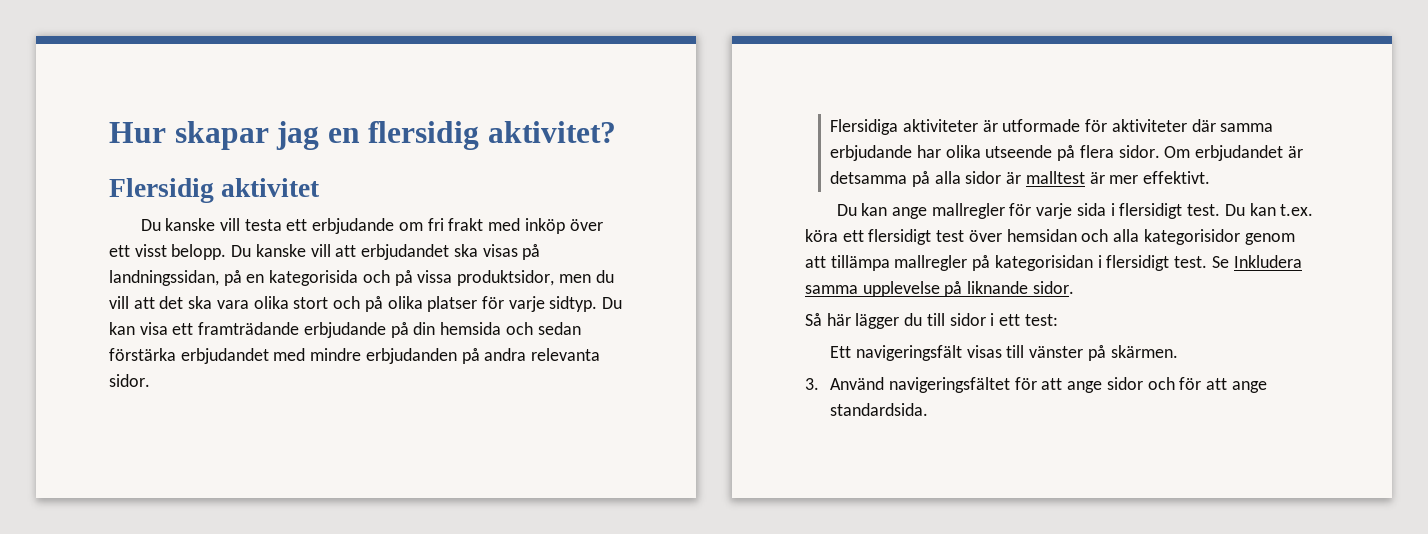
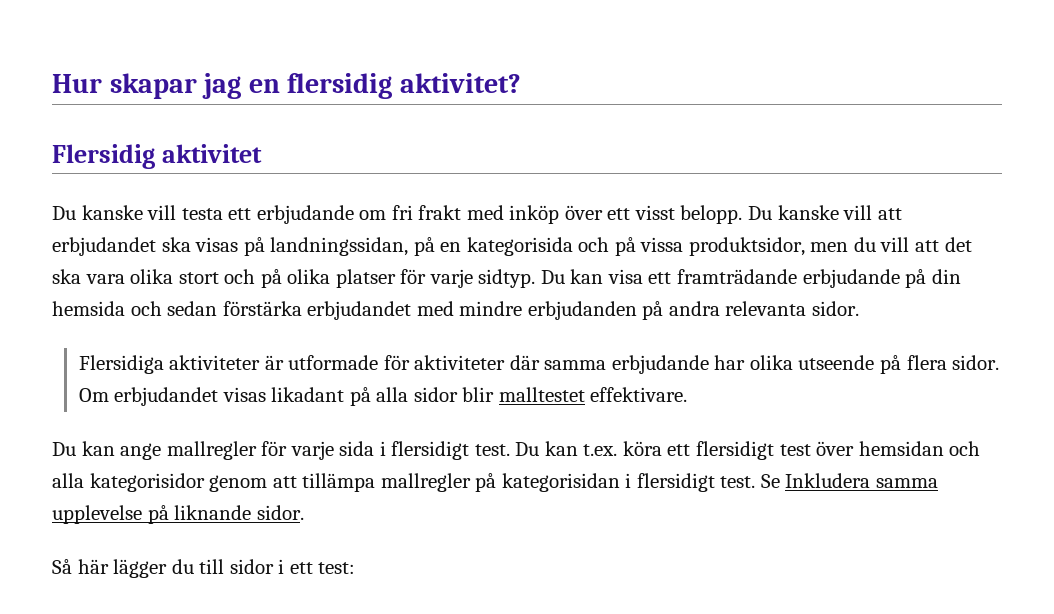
- Om erbjudandet är detsamma på alla sidor är malltest är mer effektivt.
+ Om erbjudandet visas likadant på alla sidor blir malltestet effektivare.
- Ett navigeringsfält visas till vänster på skärmen.
- 3. Använd navigeringsfältet för att ange sidor och för att ange standardsida.

